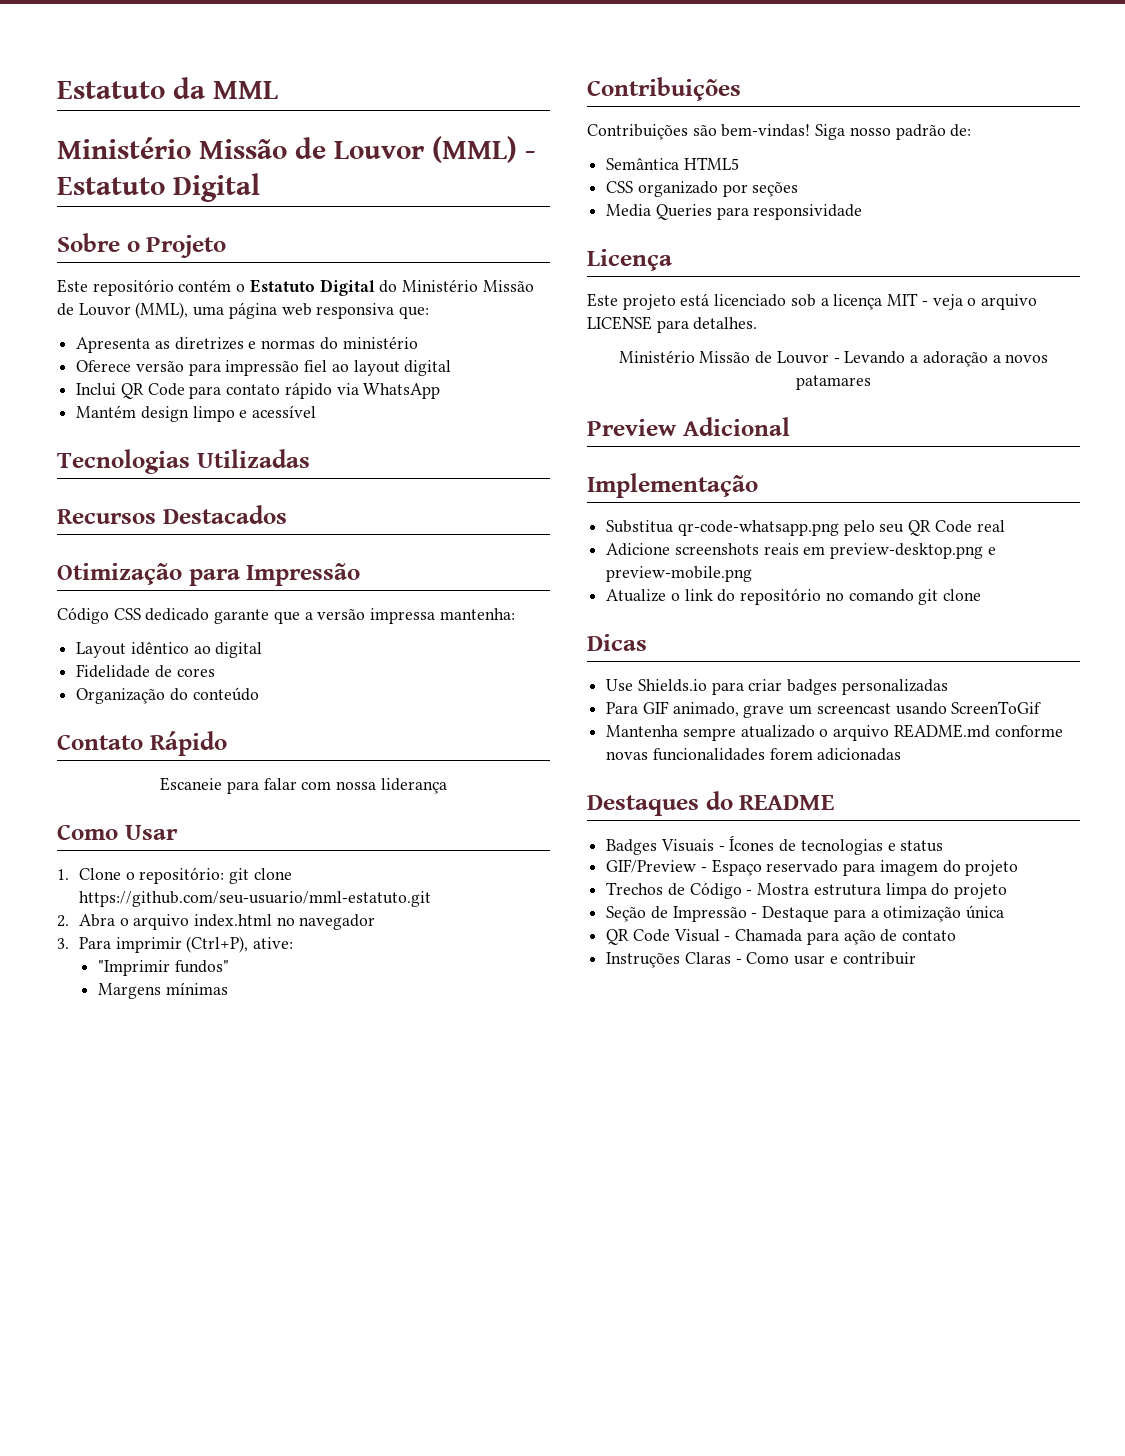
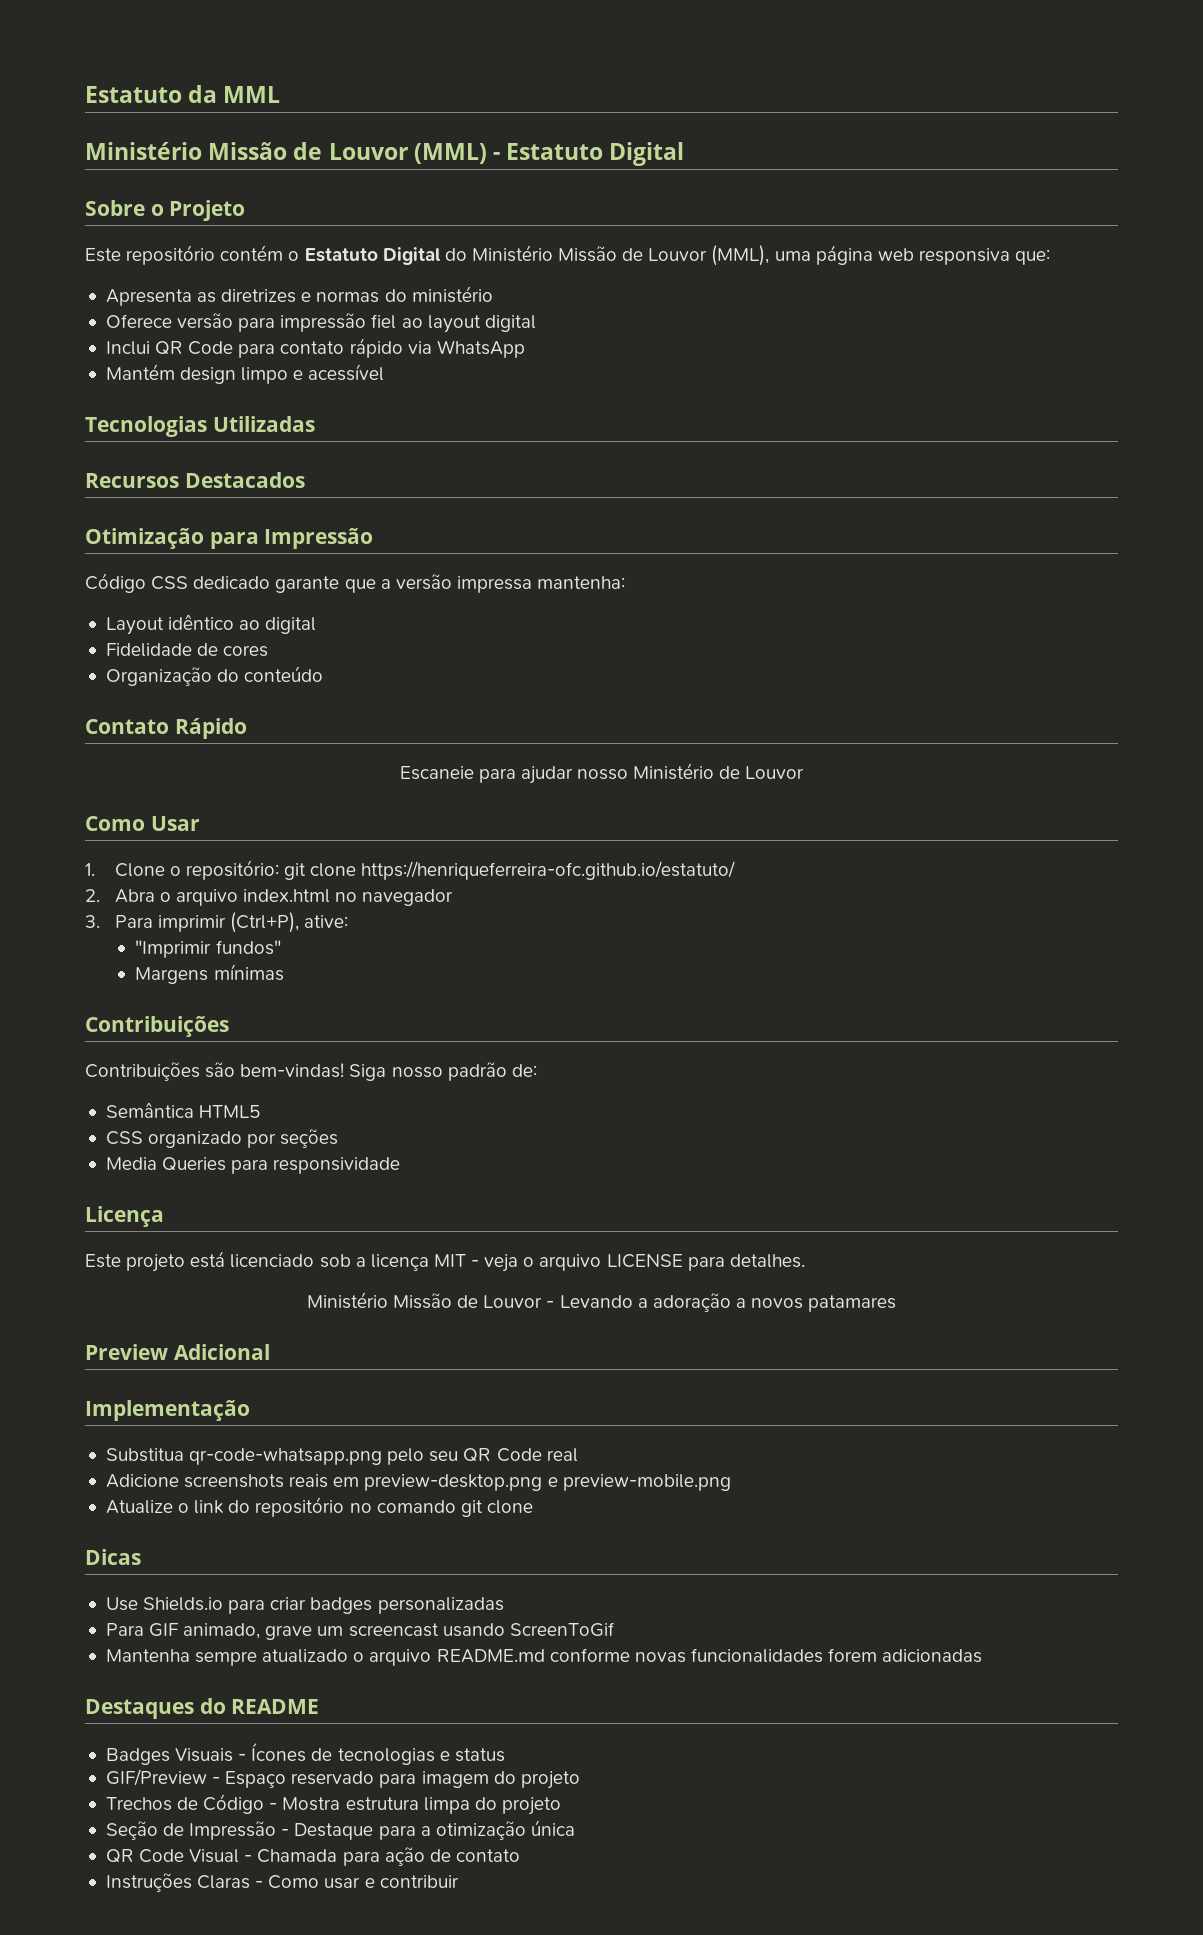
- Escaneie para falar com nossa liderança
+ Escaneie para ajudar nosso Ministério de Louvor
- 1. Clone o repositório: git clone https://github.com/seu-usuario/mml-estatuto.git
+ 1. Clone o repositório: git clone https://henriqueferreira-ofc.github.io/estatuto/

